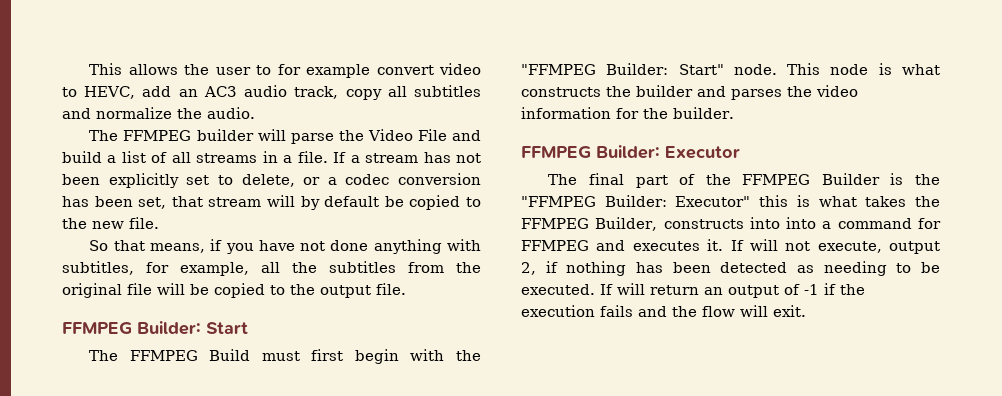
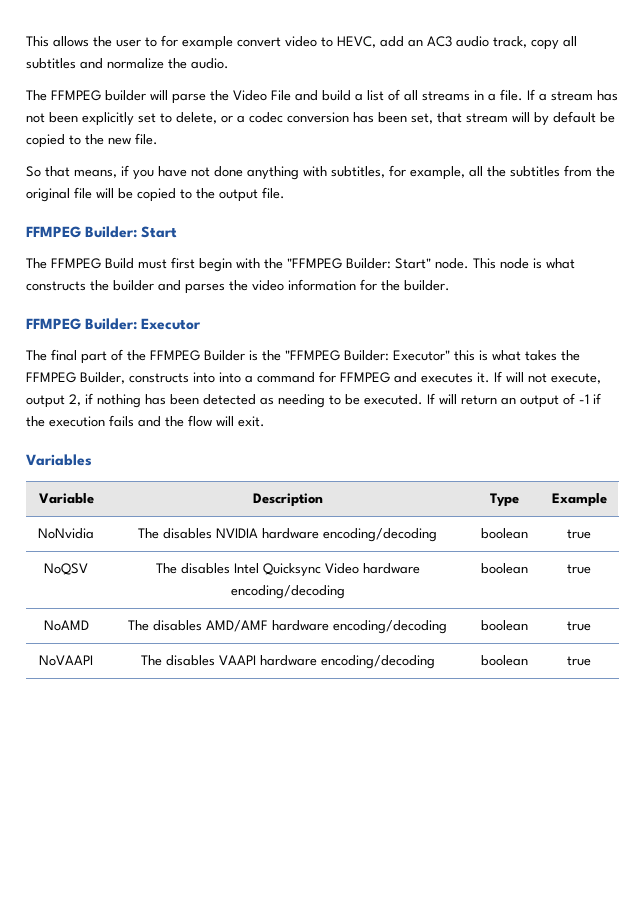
+ Variables
+ Variable | Description | Type | Example
+ NoNvidia | The disables NVIDIA hardware encoding/decoding | boolean | true
+ NoQSV | The disables Intel Quicksync Video hardware encoding/decoding | boolean | true
+ NoAMD | The disables AMD/AMF hardware encoding/decoding | boolean | true
+ NoVAAPI | The disables VAAPI hardware encoding/decoding | boolean | true

